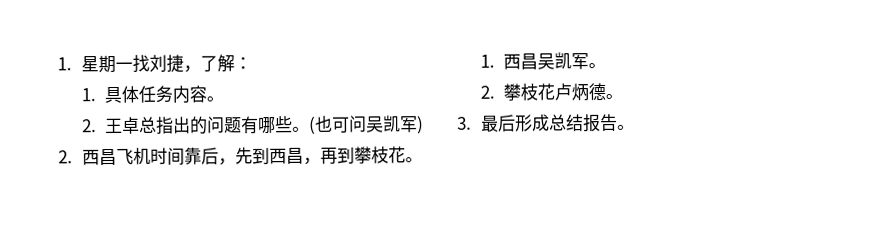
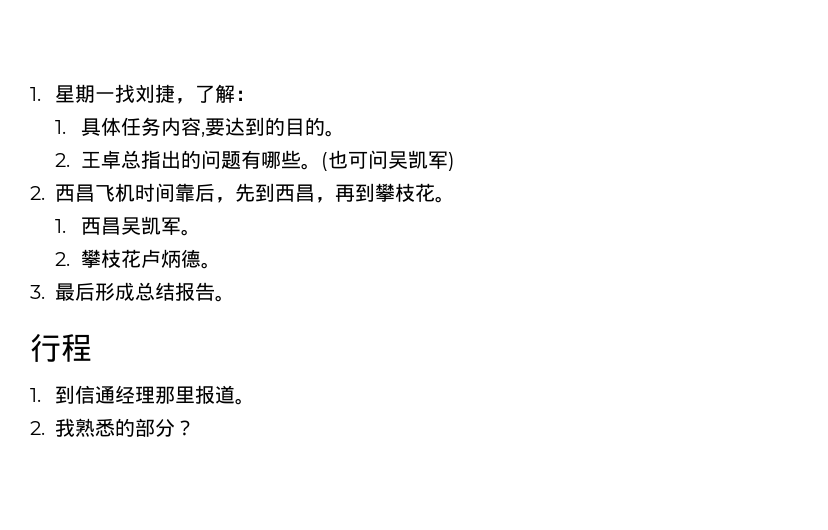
- 1.具体任务内容。
+ 1.具体任务内容,要达到的目的。
+ 行程
+ 1.到信通经理那里报道。
+ 2.我熟悉的部分？

